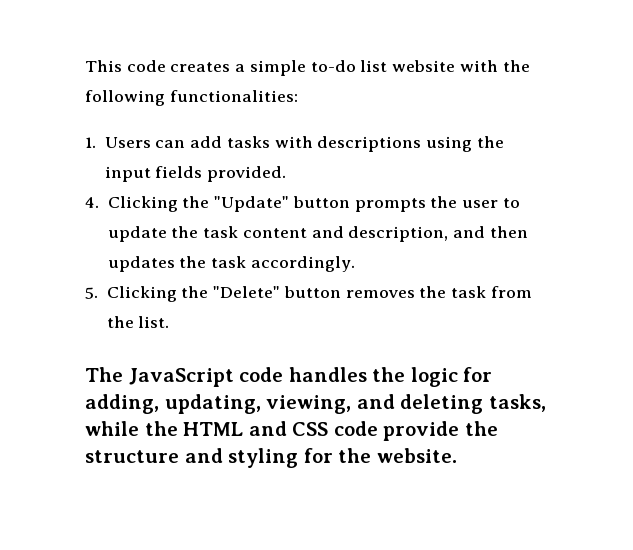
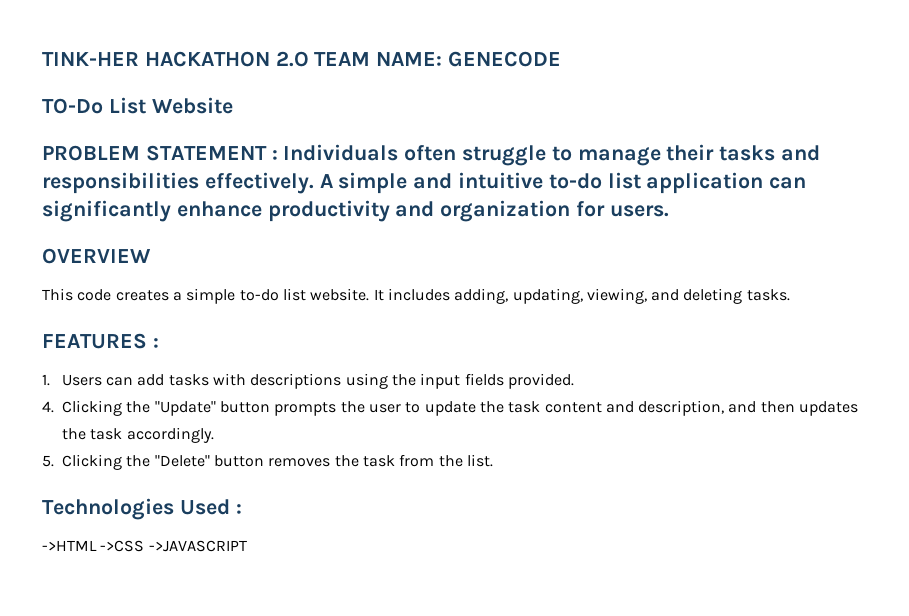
+ TINK-HER HACKATHON 2.O TEAM NAME: GENECODE
+ TO-Do List Website
+ PROBLEM STATEMENT : Individuals often struggle to manage their tasks and responsibilities effectively. A simple and intuitive to-do list application can significantly enhance productivity and organization for users.
+ OVERVIEW
- This code creates a simple to-do list website with the following functionalities:
+ This code creates a simple to-do list website. It includes adding, updating, viewing, and deleting tasks.
+ FEATURES :
- The JavaScript code handles the logic for adding, updating, viewing, and deleting tasks, while the HTML and CSS code provide the structure and styling for the website.
+ Technologies Used :
+ ->HTML ->CSS ->JAVASCRIPT

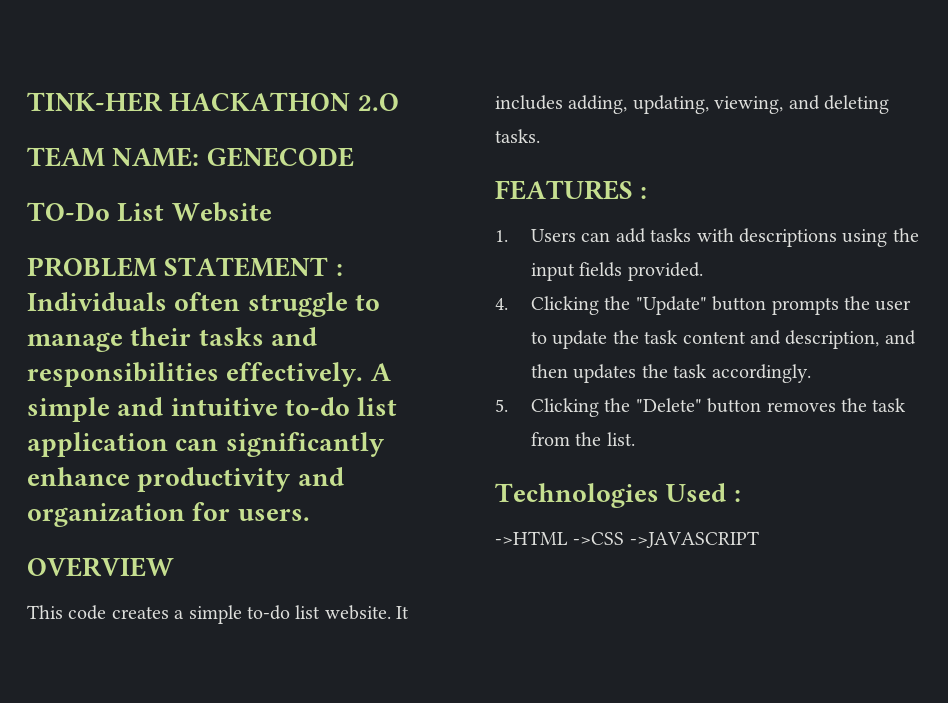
- TINK-HER HACKATHON 2.O TEAM NAME: GENECODE
+ TINK-HER HACKATHON 2.O
+ TEAM NAME: GENECODE

